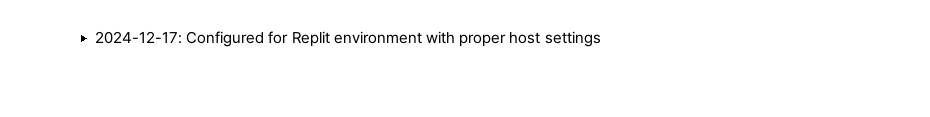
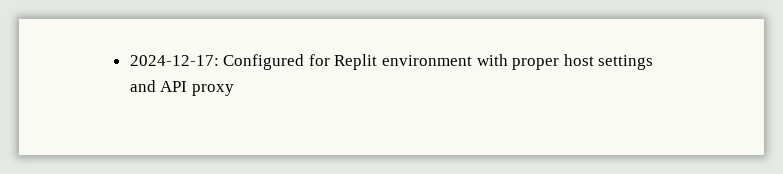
- 2024-12-17: Configured for Replit environment with proper host settings
+ 2024-12-17: Configured for Replit environment with proper host settings and API proxy

